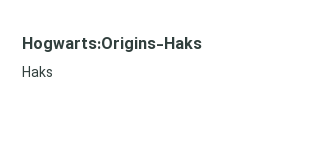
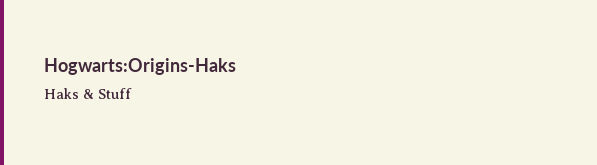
- Haks
+ Haks & Stuff

